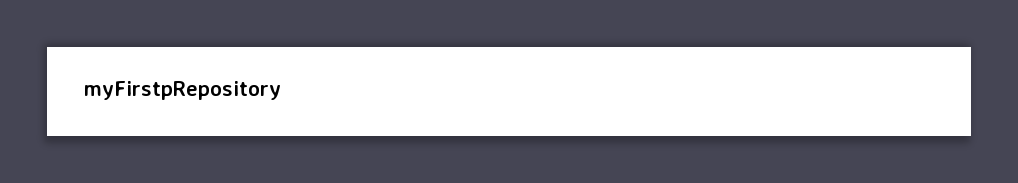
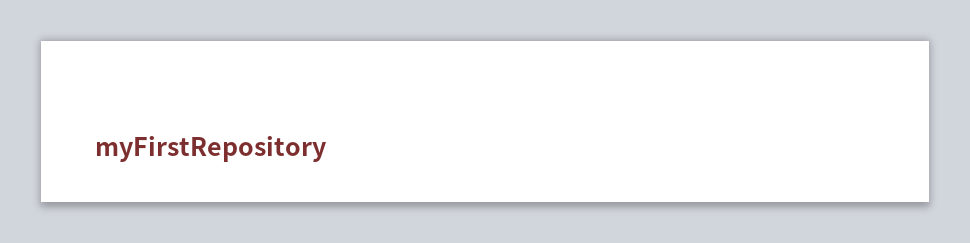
- myFirstpRepository
+ myFirstRepository

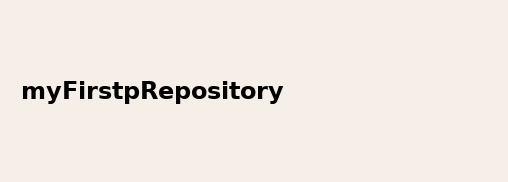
- myFirstRepository
+ myFirstpRepository

